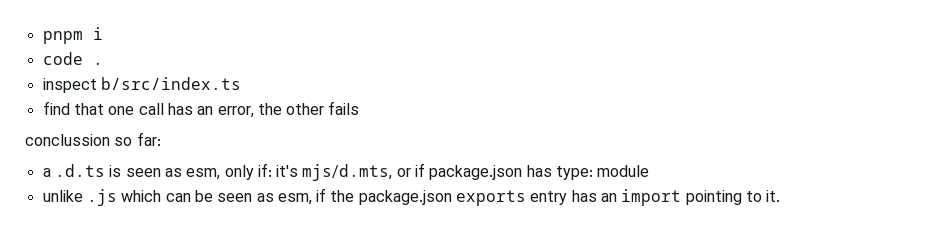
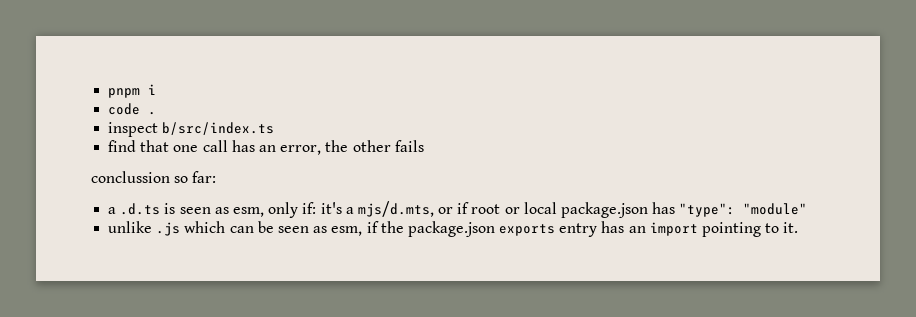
- a .d.ts is seen as esm, only if: it's mjs/d.mts, or if package.json has type: module
+ a .d.ts is seen as esm, only if: it's a mjs/d.mts, or if root or local package.json has "type": "module"

